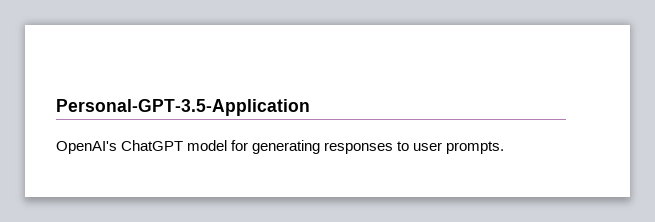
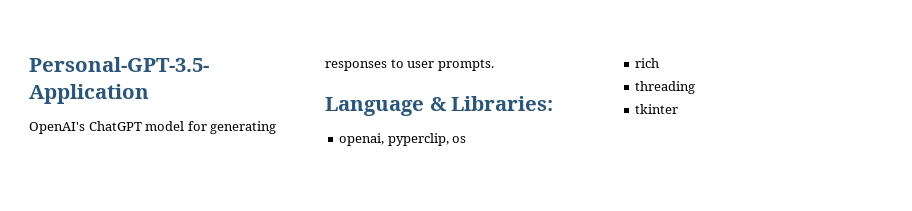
+ Language & Libraries:
+ openai, pyperclip, os
+ rich
+ threading
+ tkinter

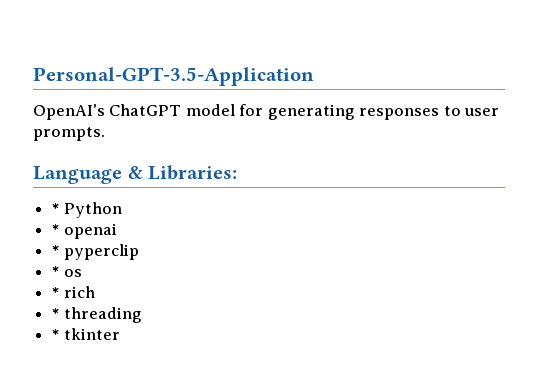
- openai, pyperclip, os
+ * Python
+ * openai
+ * pyperclip
+ * os
- rich
+ * rich
- threading
+ * threading
- tkinter
+ * tkinter

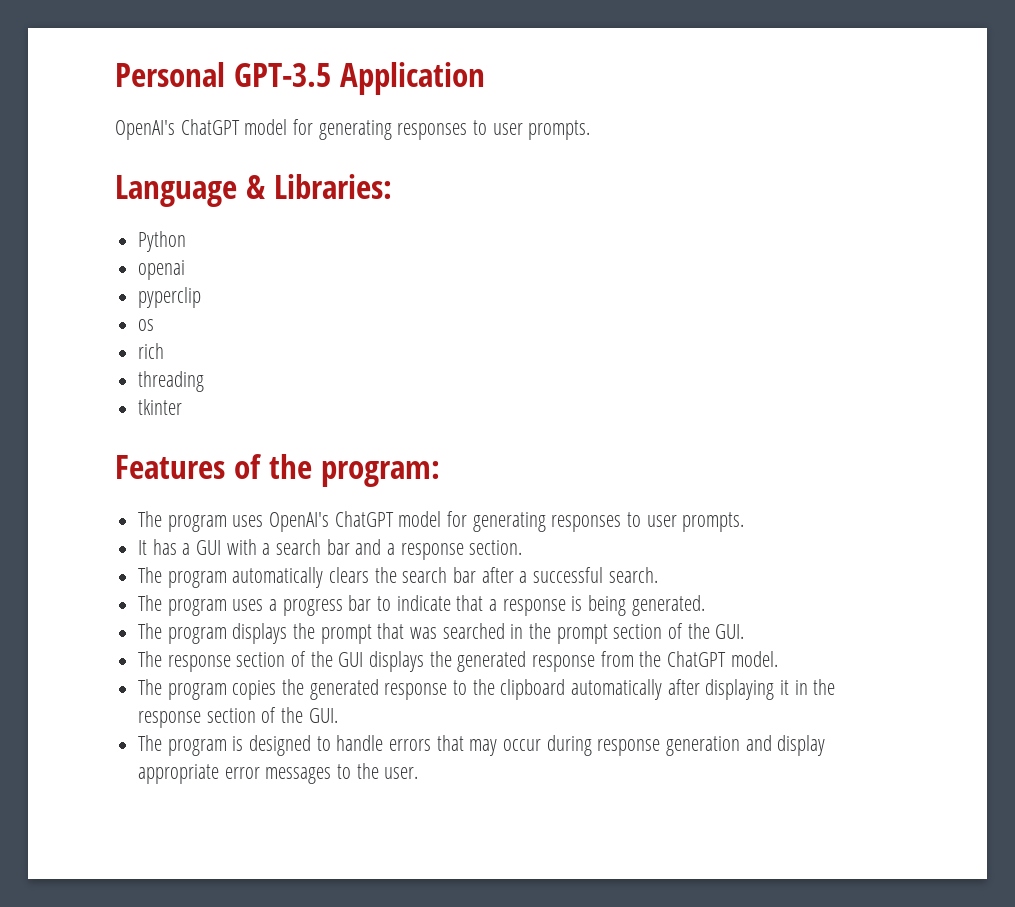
- Personal-GPT-3.5-Application
+ Personal GPT-3.5 Application
- * Python
+ Python
- * openai
+ openai
- * pyperclip
+ pyperclip
- * os
+ os
- * rich
+ rich
- * threading
+ threading
- * tkinter
+ tkinter
+ Features of the program:
+ The program uses OpenAI's ChatGPT model for generating responses to user prompts.
+ It has a GUI with a search bar and a response section.
+ The program automatically clears the search bar after a successful search.
+ The program uses a progress bar to indicate that a response is being generated.
+ The program displays the prompt that was searched in the prompt section of the GUI.
+ The response section of the GUI displays the generated response from the ChatGPT model.
+ The program copies the generated response to the clipboard automatically after displaying it in the response section of the GUI.
+ The program is designed to handle errors that may occur during response generation and display appropriate error messages to the user.

